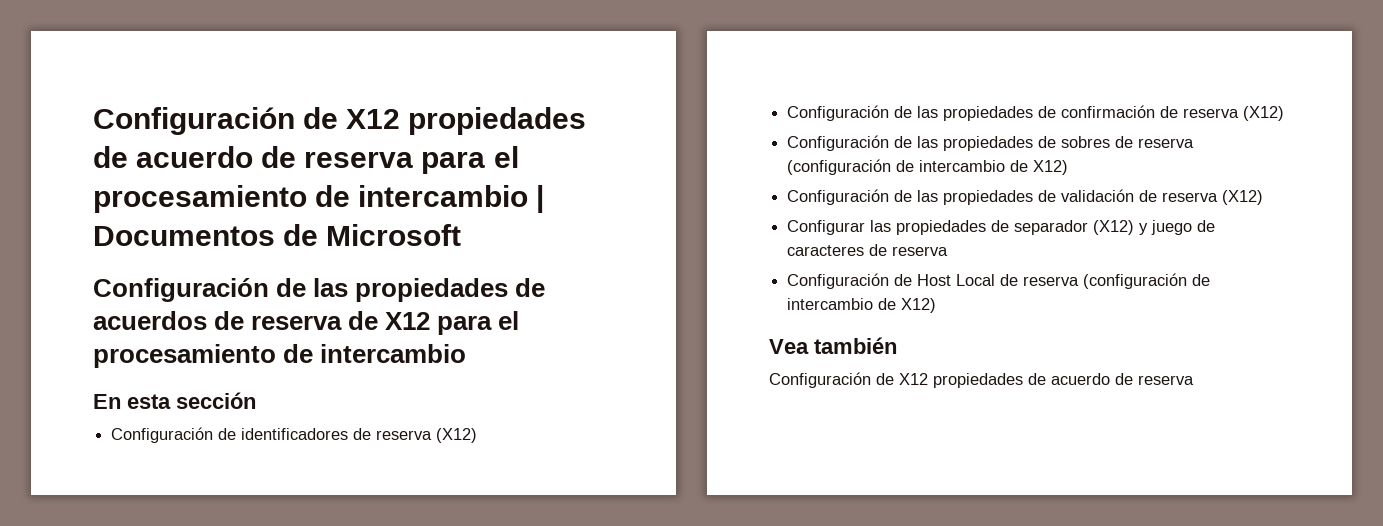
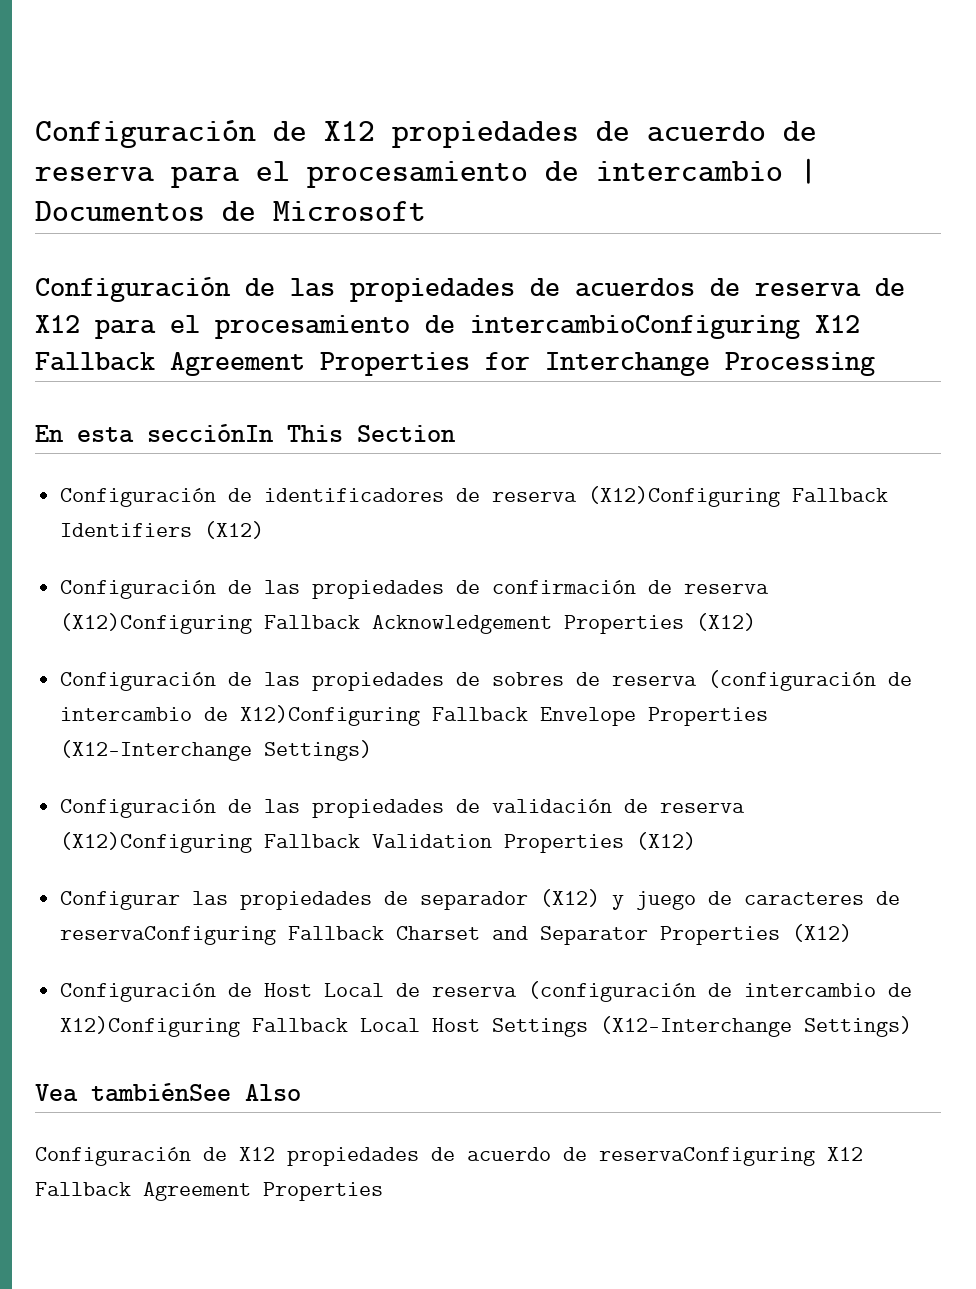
- Configuración de las propiedades de acuerdos de reserva de X12 para el procesamiento de intercambio
+ Configuración de las propiedades de acuerdos de reserva de X12 para el procesamiento de intercambioConfiguring X12 Fallback Agreement Properties for Interchange Processing
- En esta sección
+ En esta secciónIn This Section
- Configuración de identificadores de reserva (X12)
+ Configuración de identificadores de reserva (X12)Configuring Fallback Identifiers (X12)
- Configuración de las propiedades de confirmación de reserva (X12)
+ Configuración de las propiedades de confirmación de reserva (X12)Configuring Fallback Acknowledgement Properties (X12)
- Configuración de las propiedades de sobres de reserva (configuración de intercambio de X12)
+ Configuración de las propiedades de sobres de reserva (configuración de intercambio de X12)Configuring Fallback Envelope Properties (X12-Interchange Settings)
- Configuración de las propiedades de validación de reserva (X12)
+ Configuración de las propiedades de validación de reserva (X12)Configuring Fallback Validation Properties (X12)
- Configurar las propiedades de separador (X12) y juego de caracteres de reserva
+ Configurar las propiedades de separador (X12) y juego de caracteres de reservaConfiguring Fallback Charset and Separator Properties (X12)
- Configuración de Host Local de reserva (configuración de intercambio de X12)
+ Configuración de Host Local de reserva (configuración de intercambio de X12)Configuring Fallback Local Host Settings (X12-Interchange Settings)
- Vea también
- Configuración de X12 propiedades de acuerdo de reserva
+ Vea tambiénSee Also
+ Configuración de X12 propiedades de acuerdo de reservaConfiguring X12 Fallback Agreement Properties

